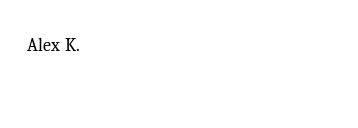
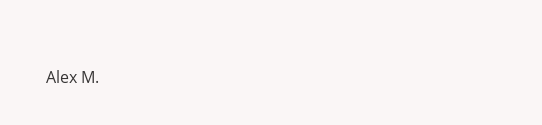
- Alex K.
+ Alex M.

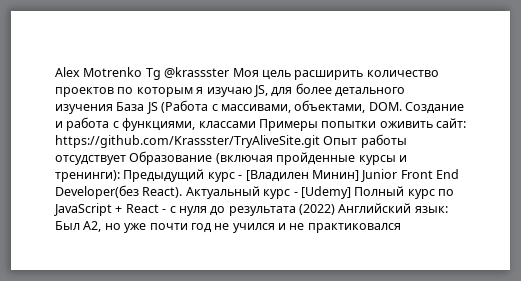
- Alex M.
+ Alex Motrenko Tg @krassster Моя цель расширить количество проектов по которым я изучаю JS, для более детального изучения База JS (Работа с массивами, объектами, DOM. Создание и работа с функциями, классами Примеры попытки оживить сайт: https://github.com/Krassster/TryAliveSite.git Опыт работы отсудствует Образование (включая пройденные курсы и тренинги): Предыдущий курс - [Владилен Минин] Junior Front End Developer(без React). Актуальный курс - [Udemy] Полный курс по JavaScript + React - с нуля до результата (2022) Английский язык: Был А2, но уже почти год не учился и не практиковался

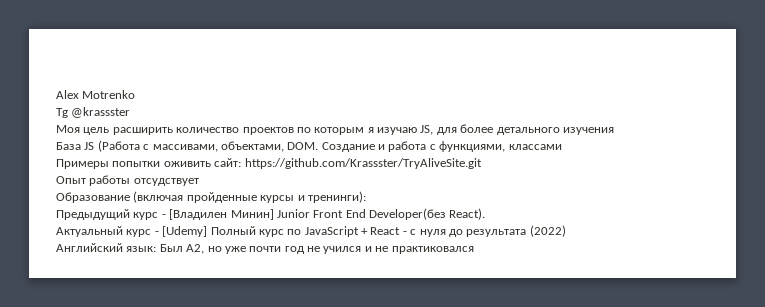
- Alex Motrenko Tg @krassster Моя цель расширить количество проектов по которым я изучаю JS, для более детального изучения База JS (Работа с массивами, объектами, DOM. Создание и работа с функциями, классами Примеры попытки оживить сайт:
+ Alex Motrenko
+ Tg @krassster
+ Моя цель расширить количество проектов по которым я изучаю JS, для более детального изучения
+ База JS (Работа с массивами, объектами, DOM. Создание и работа с функциями, классами
+ Примеры попытки оживить сайт:
- https://github.com/Krassster/TryAliveSite.git Опыт работы отсудствует Образование (включая пройденные курсы и тренинги): Предыдущий курс - [Владилен Минин] Junior Front End Developer(без React). Актуальный курс - [Udemy] Полный курс по JavaScript + React - с нуля до результата (2022) Английский язык:
+ https://github.com/Krassster/TryAliveSite.git
+ Опыт работы отсудствует
+ Образование (включая пройденные курсы и тренинги):
+ Предыдущий курс - [Владилен Минин] Junior Front End Developer(без React).
+ Актуальный курс - [Udemy] Полный курс по JavaScript + React - с нуля до результата (2022)
+ Английский язык:

